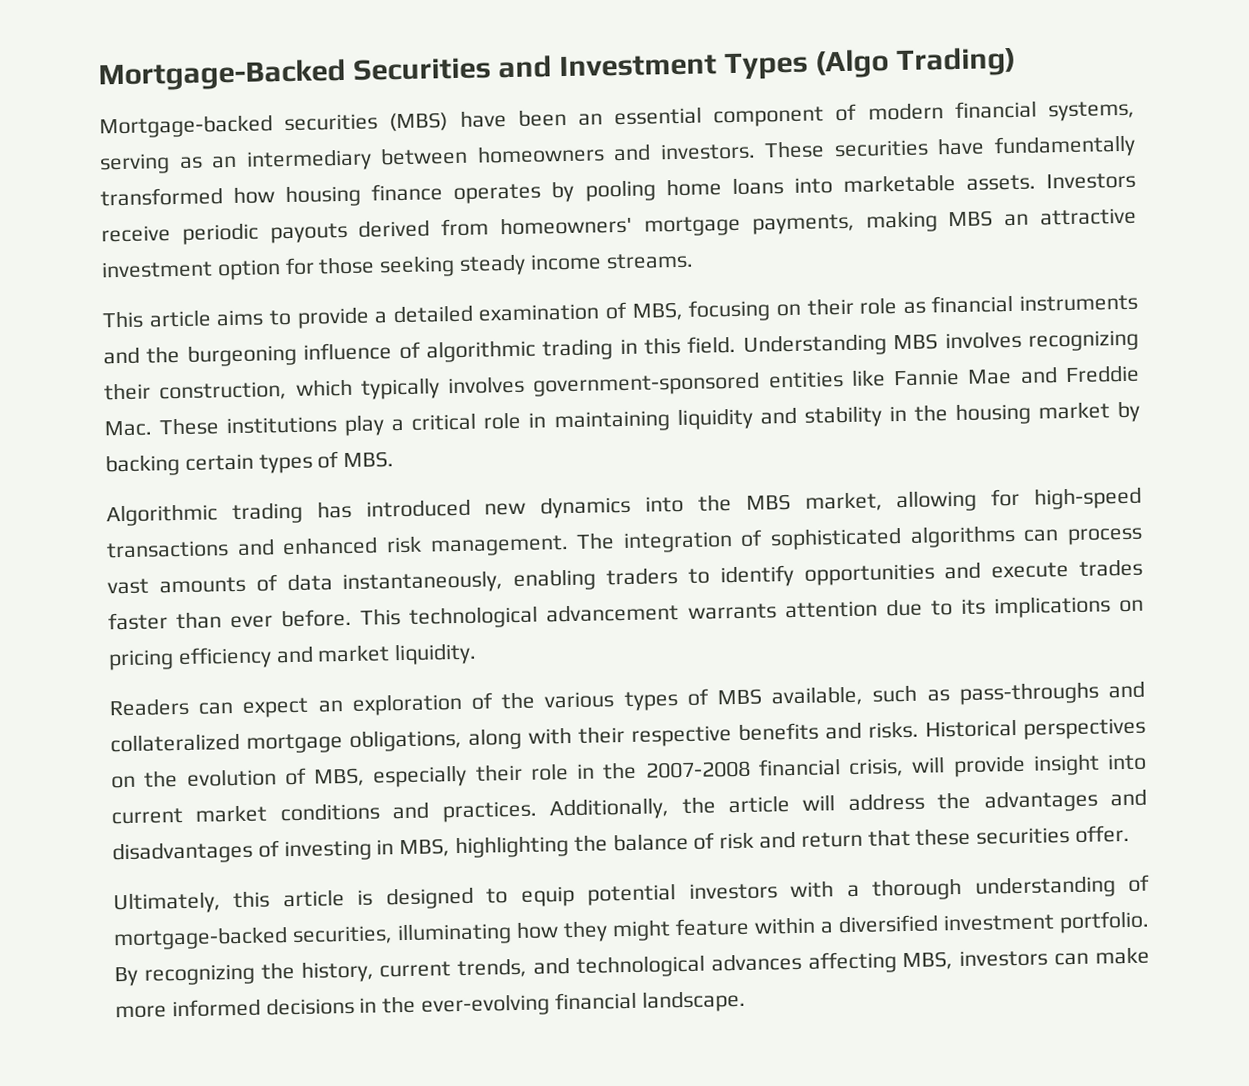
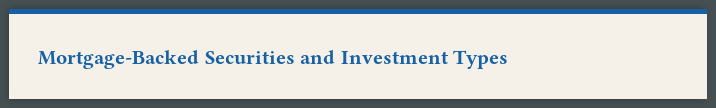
- Mortgage-Backed Securities and Investment Types (Algo Trading)
- Mortgage-backed securities (MBS) have been an essential component of modern financial systems, serving as an intermediary between homeowners and investors. These securities have fundamentally transformed how housing finance operates by pooling home loans into marketable assets. Investors receive periodic payouts derived from homeowners' mortgage payments, making MBS an attractive investment option for those seeking steady income streams.
- This article aims to provide a detailed examination of MBS, focusing on their role as financial instruments and the burgeoning influence of algorithmic trading in this field. Understanding MBS involves recognizing their construction, which typically involves government-sponsored entities like Fannie Mae and Freddie Mac. These institutions play a critical role in maintaining liquidity and stability in the housing market by backing certain types of MBS.
- Algorithmic trading has introduced new dynamics into the MBS market, allowing for high-speed transactions and enhanced risk management. The integration of sophisticated algorithms can process vast amounts of data instantaneously, enabling traders to identify opportunities and execute trades faster than ever before. This technological advancement warrants attention due to its implications on pricing efficiency and market liquidity.
- Readers can expect an exploration of the various types of MBS available, such as pass-throughs and collateralized mortgage obligations, along with their respective benefits and risks. Historical perspectives on the evolution of MBS, especially their role in the 2007-2008 financial crisis, will provide insight into current market conditions and practices. Additionally, the article will address the advantages and disadvantages of investing in MBS, highlighting the balance of risk and return that these securities offer.
- Ultimately, this article is designed to equip potential investors with a thorough understanding of mortgage-backed securities, illuminating how they might feature within a diversified investment portfolio. By recognizing the history, current trends, and technological advances affecting MBS, investors can make more informed decisions in the ever-evolving financial landscape.
+ Mortgage-Backed Securities and Investment Types

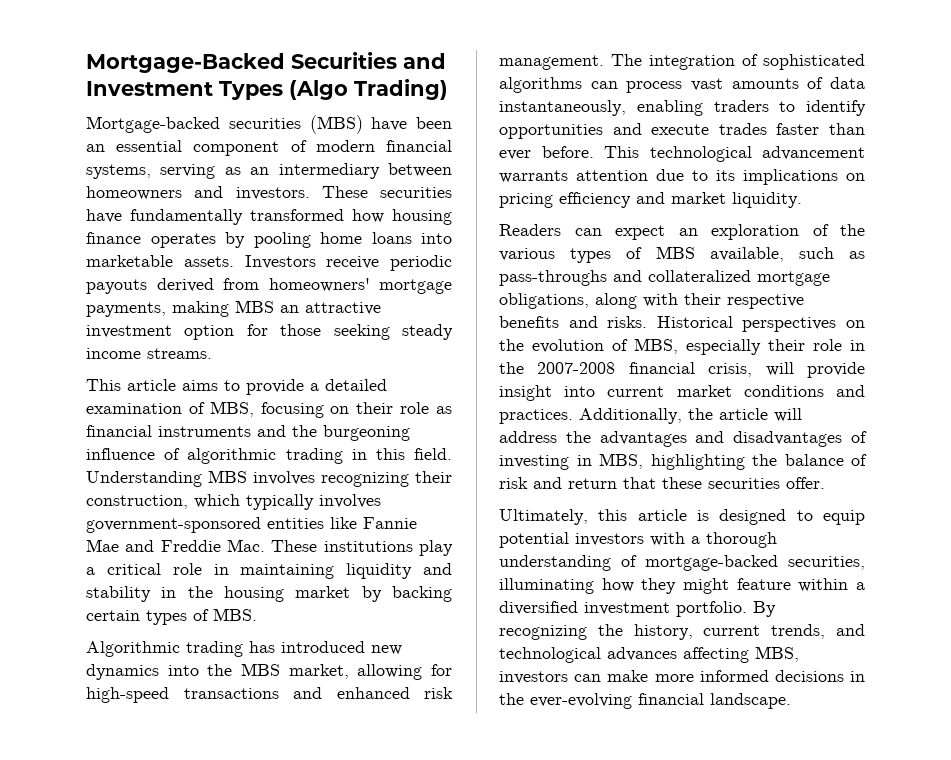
- Mortgage-Backed Securities and Investment Types
+ Mortgage-Backed Securities and Investment Types (Algo Trading)
+ Mortgage-backed securities (MBS) have been an essential component of modern financial systems, serving as an intermediary between homeowners and investors. These securities have fundamentally transformed how housing finance operates by pooling home loans into marketable assets. Investors receive periodic payouts derived from homeowners' mortgage payments, making MBS an attractive investment option for those seeking steady income streams.
+ This article aims to provide a detailed examination of MBS, focusing on their role as financial instruments and the burgeoning influence of algorithmic trading in this field. Understanding MBS involves recognizing their construction, which typically involves government-sponsored entities like Fannie Mae and Freddie Mac. These institutions play a critical role in maintaining liquidity and stability in the housing market by backing certain types of MBS.
+ Algorithmic trading has introduced new dynamics into the MBS market, allowing for high-speed transactions and enhanced risk management. The integration of sophisticated algorithms can process vast amounts of data instantaneously, enabling traders to identify opportunities and execute trades faster than ever before. This technological advancement warrants attention due to its implications on pricing efficiency and market liquidity.
+ Readers can expect an exploration of the various types of MBS available, such as pass-throughs and collateralized mortgage obligations, along with their respective benefits and risks. Historical perspectives on the evolution of MBS, especially their role in the 2007-2008 financial crisis, will provide insight into current market conditions and practices. Additionally, the article will address the advantages and disadvantages of investing in MBS, highlighting the balance of risk and return that these securities offer.
+ Ultimately, this article is designed to equip potential investors with a thorough understanding of mortgage-backed securities, illuminating how they might feature within a diversified investment portfolio. By recognizing the history, current trends, and technological advances affecting MBS, investors can make more informed decisions in the ever-evolving financial landscape.

